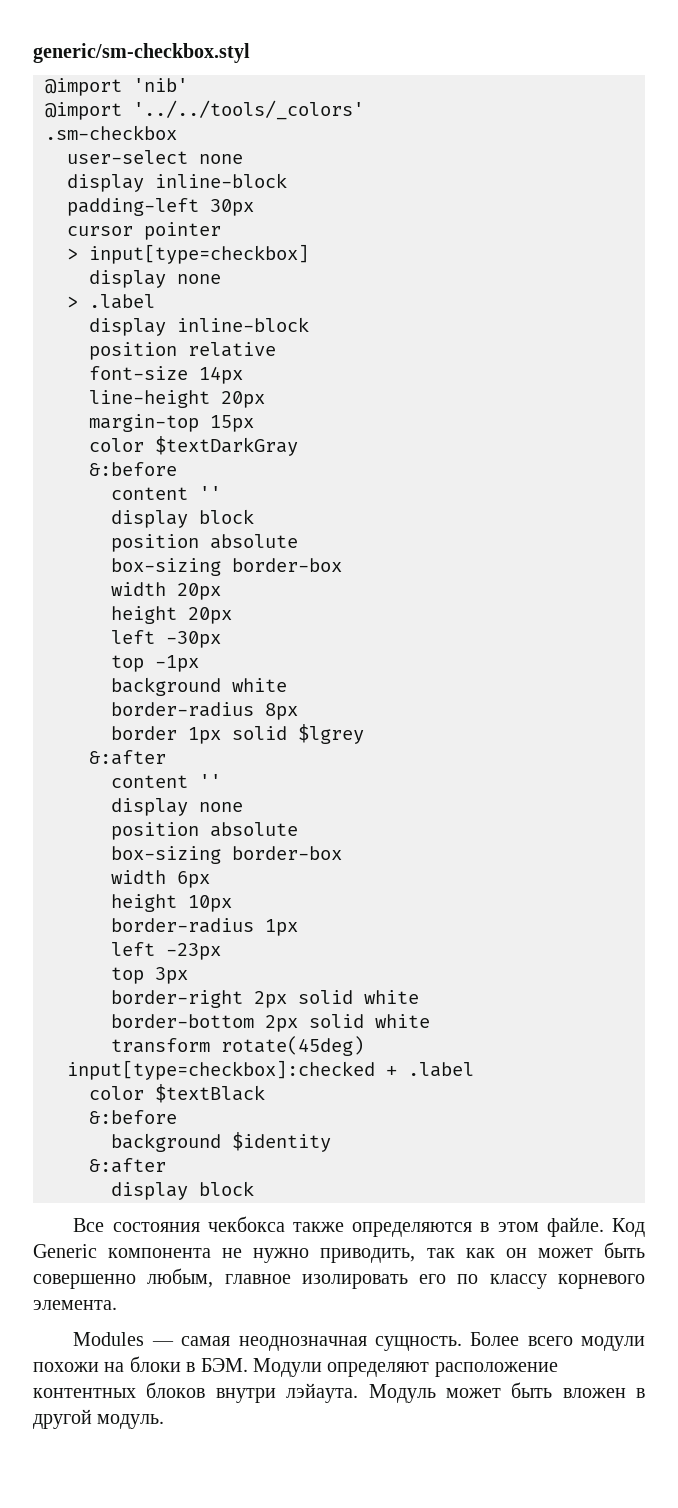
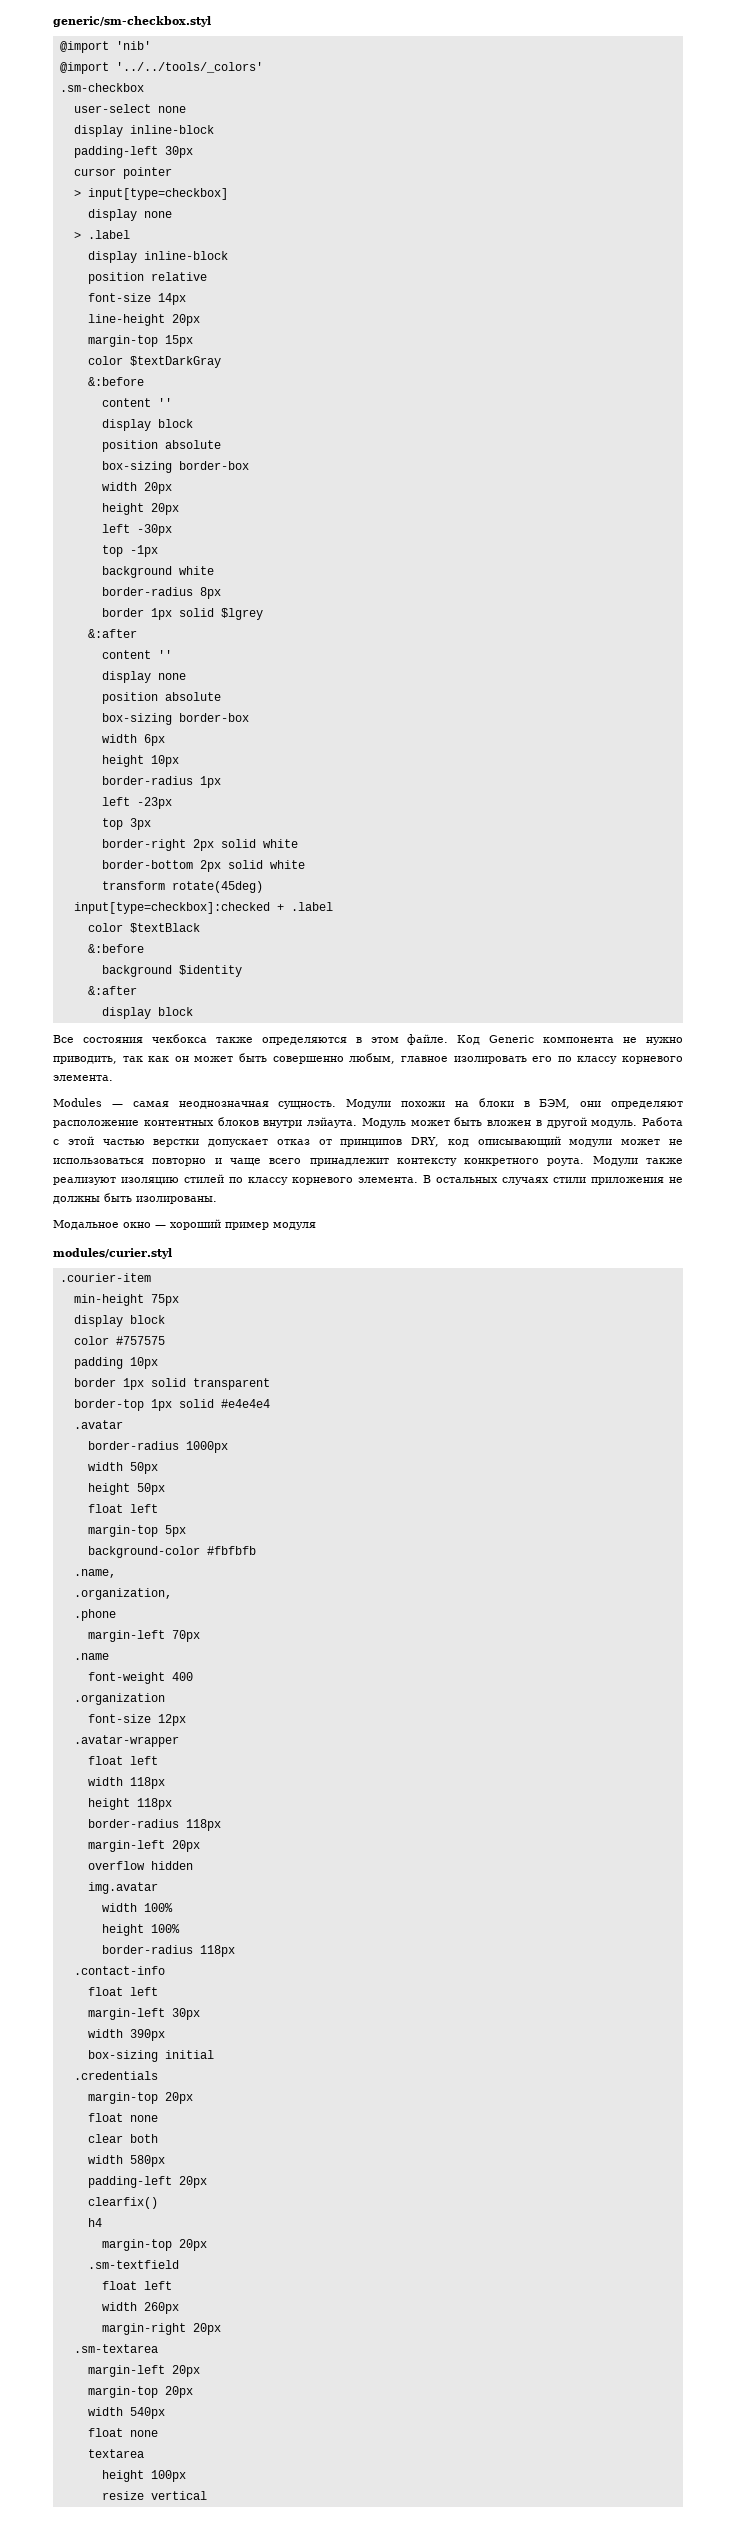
- Более всего модули похожи на блоки в БЭМ. Модули определяют расположение контентных блоков внутри лэйаута.
+ Модули похожи на блоки в БЭМ, они определяют расположение контентных блоков внутри лэйаута.
+ Работа с этой частью верстки допускает отказ от принципов DRY, код описывающий модули может не использоваться повторно и чаще всего принадлежит контексту конкретного роута. Модули также реализуют изоляцию стилей по классу корневого элемента. В остальных случаях стили приложения не должны быть изолированы.
+ Модальное окно — хороший пример модуля
+ modules/curier.styl
+ .courier-item
+ min-height 75px
+ display block
+ color #757575
+ padding 10px
+ border 1px solid transparent
+ border-top 1px solid #e4e4e4
+ .avatar
+ border-radius 1000px
+ width 50px
+ height 50px
+ float left
+ margin-top 5px
+ background-color #fbfbfb
+ .name,
+ .organization,
+ .phone
+ margin-left 70px
+ .name
+ font-weight 400
+ .organization
+ font-size 12px
+ .avatar-wrapper
+ float left
+ width 118px
+ height 118px
+ border-radius 118px
+ margin-left 20px
+ overflow hidden
+ img.avatar
+ width 100%
+ height 100%
+ border-radius 118px
+ .contact-info
+ float left
+ margin-left 30px
+ width 390px
+ box-sizing initial
+ .credentials
+ margin-top 20px
+ float none
+ clear both
+ width 580px
+ padding-left 20px
+ clearfix()
+ h4
+ margin-top 20px
+ .sm-textfield
+ float left
+ width 260px
+ margin-right 20px
+ .sm-textarea
+ margin-left 20px
+ margin-top 20px
+ width 540px
+ float none
+ textarea
+ height 100px
+ resize vertical

